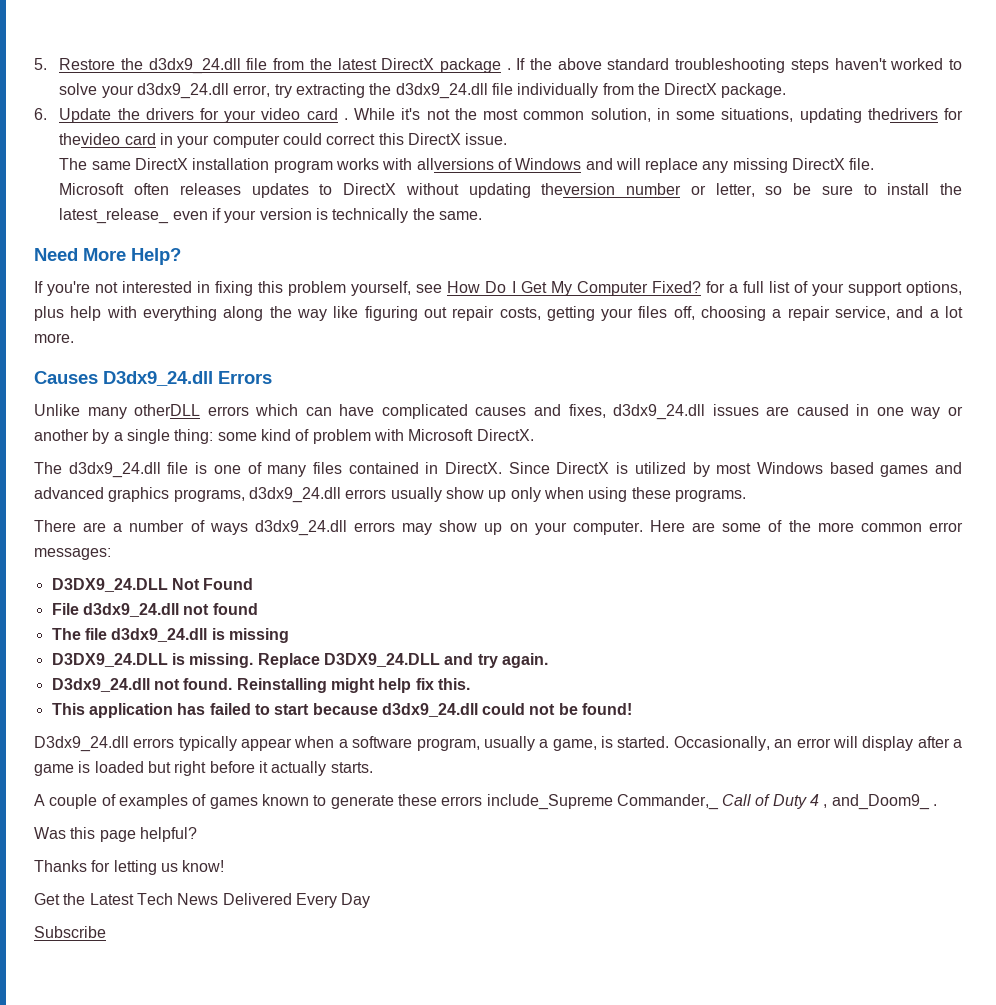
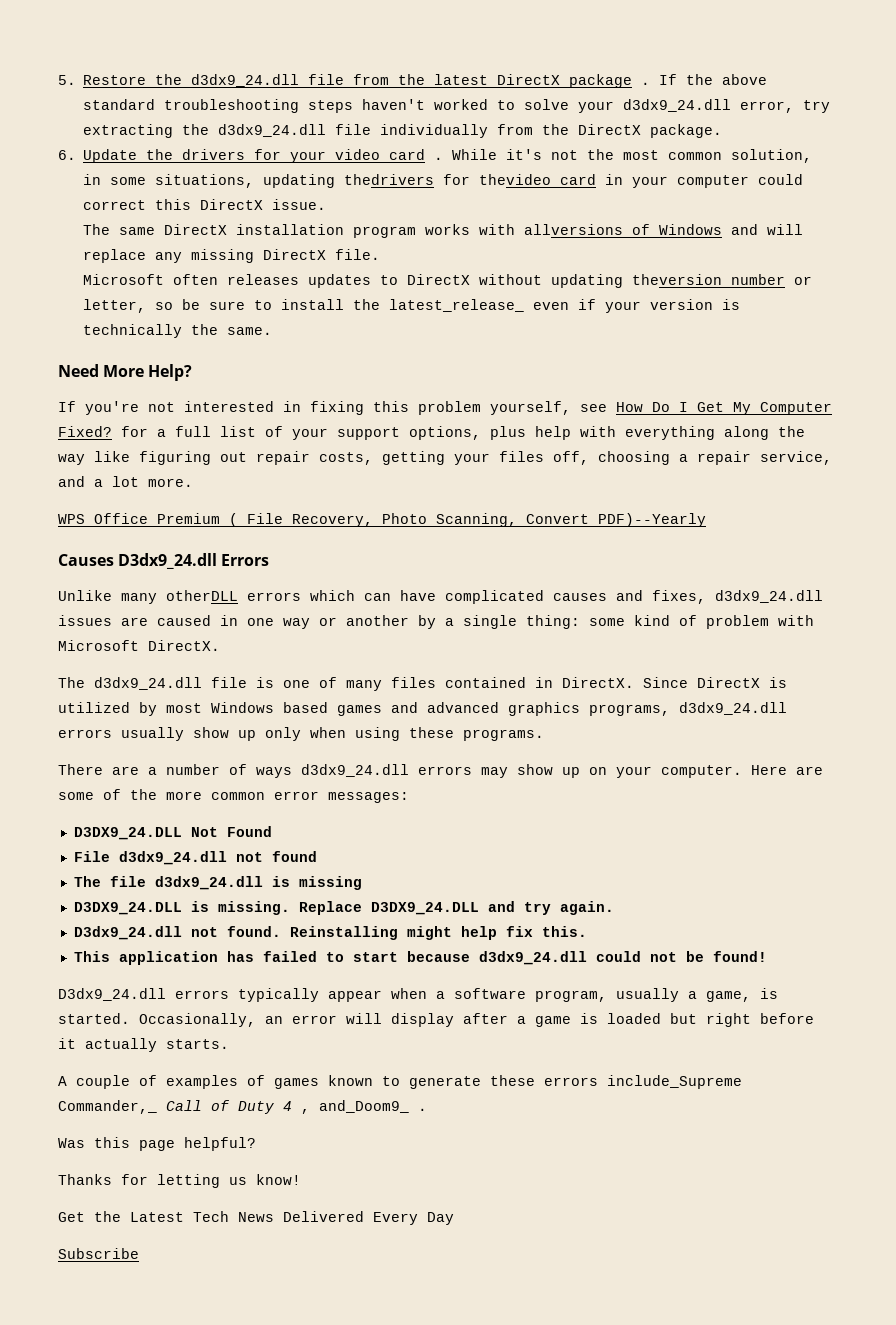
+ WPS Office Premium ( File Recovery, Photo Scanning, Convert PDF)--Yearly

